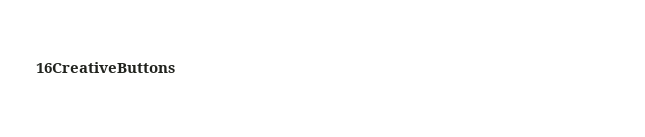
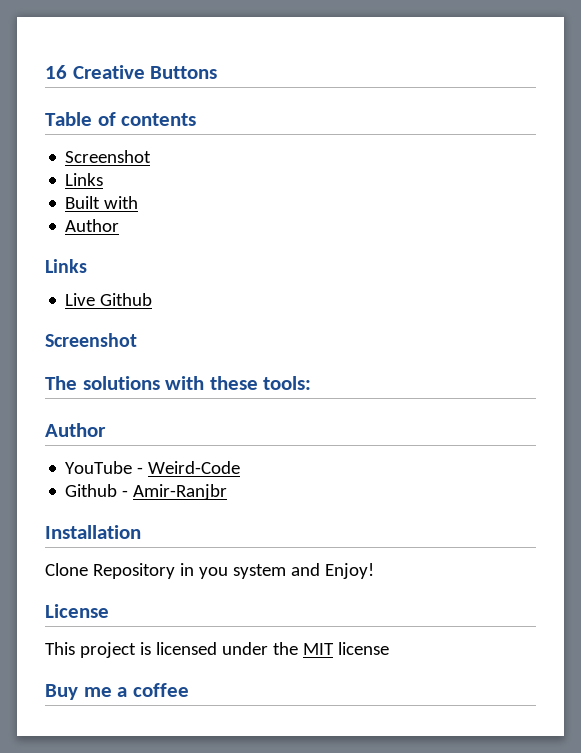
- 16CreativeButtons
+ 16 Creative Buttons
+ Table of contents
+ Screenshot
+ Links
+ Built with
+ Author
+ Links
+ Live Github
+ Screenshot
+ The solutions with these tools:
+ Author
+ YouTube - Weird-Code
+ Github - Amir-Ranjbr
+ Installation
+ Clone Repository in you system and Enjoy!
+ License
+ This project is licensed under the MIT license
+ Buy me a coffee

